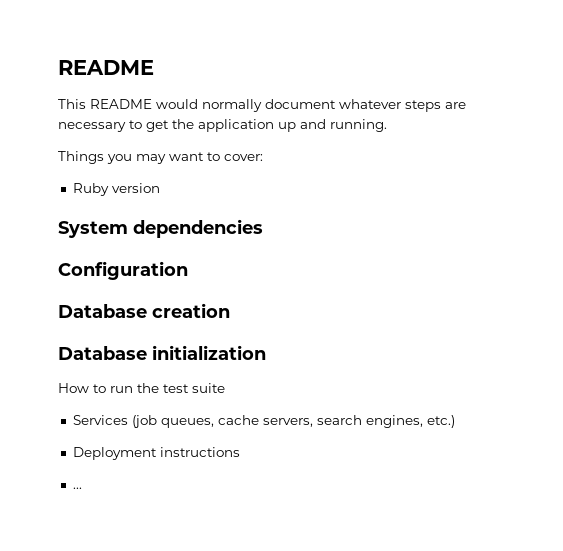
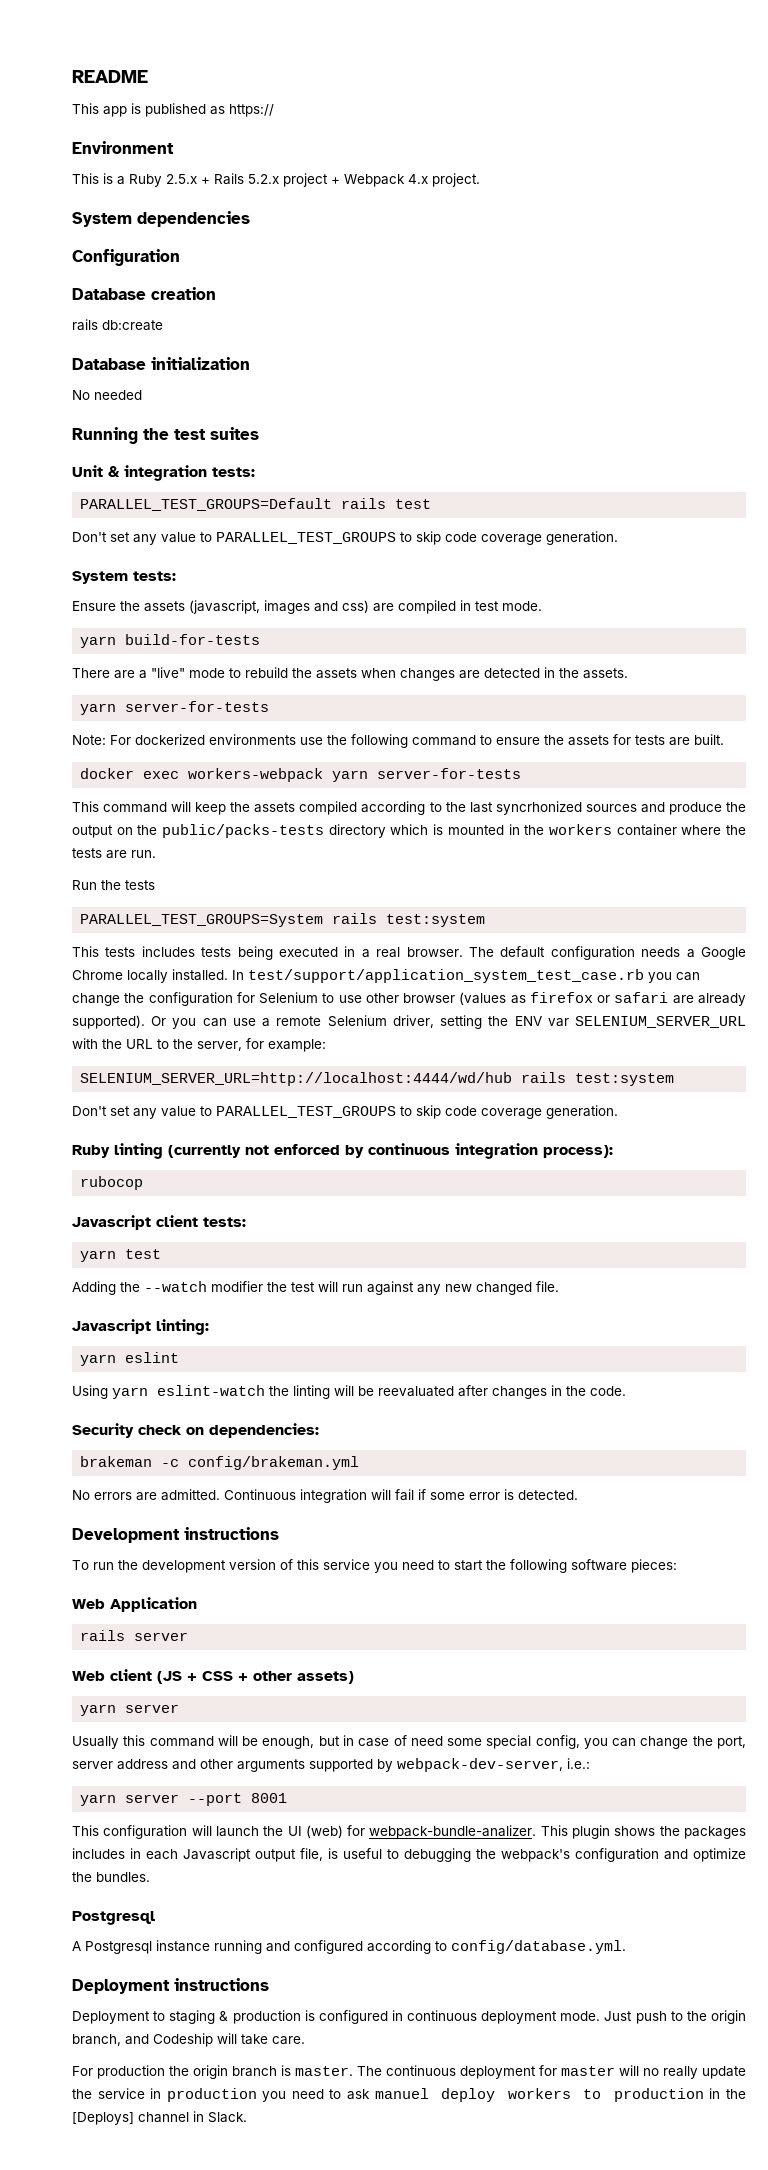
- This README would normally document whatever steps are necessary to get the application up and running.
- Things you may want to cover:
- Ruby version
+ This app is published as https://
+ Environment
+ This is a Ruby 2.5.x + Rails 5.2.x project + Webpack 4.x project.
+ rails db:create
- How to run the test suite
- Services (job queues, cache servers, search engines, etc.)
+ No needed
+ Running the test suites
+ Unit & integration tests:
+ PARALLEL_TEST_GROUPS=Default rails test
+ Don't set any value to PARALLEL_TEST_GROUPS to skip code coverage generation.
+ System tests:
+ Ensure the assets (javascript, images and css) are compiled in test mode.
+ yarn build-for-tests
+ There are a "live" mode to rebuild the assets when changes are detected in the assets.
+ yarn server-for-tests
+ Note: For dockerized environments use the following command to ensure the assets for tests are built.
+ docker exec workers-webpack yarn server-for-tests
+ This command will keep the assets compiled according to the last syncrhonized sources and produce the output on the public/packs-tests directory which is mounted in the workers container where the tests are run.
+ Run the tests
+ PARALLEL_TEST_GROUPS=System rails test:system
+ This tests includes tests being executed in a real browser. The default configuration needs a Google Chrome locally installed. In test/support/application_system_test_case.rb you can change the configuration for Selenium to use other browser (values as firefox or safari are already supported). Or you can use a remote Selenium driver, setting the ENV var SELENIUM_SERVER_URL with the URL to the server, for example:
+ SELENIUM_SERVER_URL=http://localhost:4444/wd/hub rails test:system
+ Don't set any value to PARALLEL_TEST_GROUPS to skip code coverage generation.
+ Ruby linting (currently not enforced by continuous integration process):
+ rubocop
+ Javascript client tests:
+ yarn test
+ Adding the --watch modifier the test will run against any new changed file.
+ Javascript linting:
+ yarn eslint
+ Using yarn eslint-watch the linting will be reevaluated after changes in the code.
+ Security check on dependencies:
+ brakeman -c config/brakeman.yml
+ No errors are admitted. Continuous integration will fail if some error is detected.
+ Development instructions
+ To run the development version of this service you need to start the following software pieces:
+ Web Application
+ rails server
+ Web client (JS + CSS + other assets)
+ yarn server
+ Usually this command will be enough, but in case of need some special config, you can change the port, server address and other arguments supported by webpack-dev-server, i.e.:
+ yarn server --port 8001
+ This configuration will launch the UI (web) for webpack-bundle-analizer. This plugin shows the packages includes in each Javascript output file, is useful to debugging the webpack's configuration and optimize the bundles.
+ Postgresql
+ A Postgresql instance running and configured according to config/database.yml.
  Deployment instructions
- ...
+ Deployment to staging & production is configured in continuous deployment mode. Just push to the origin branch, and Codeship will take care.
+ For production the origin branch is master. The continuous deployment for master will no really update the service in production you need to ask manuel deploy workers to production in the [Deploys] channel in Slack.

